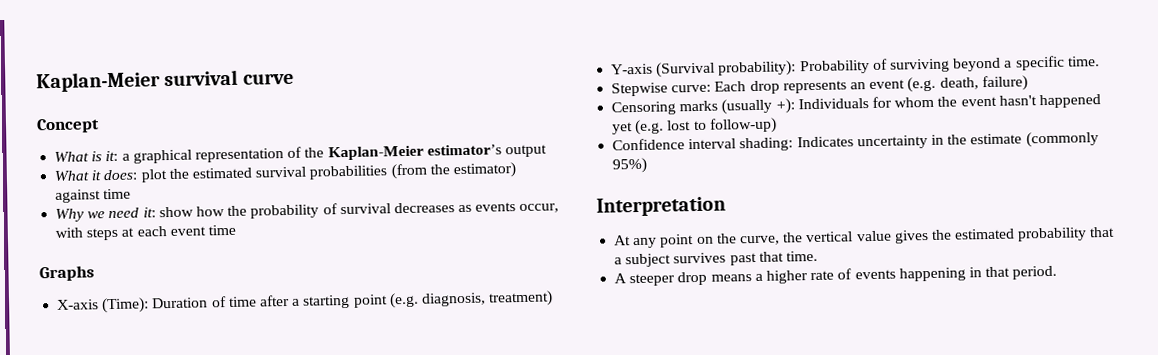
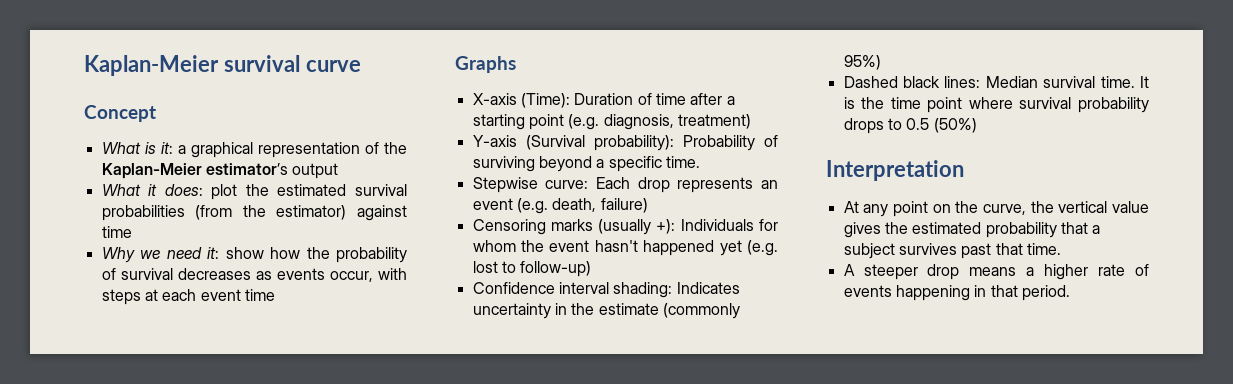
+ Dashed black lines: Median survival time. It is the time point where survival probability drops to 0.5 (50%)

